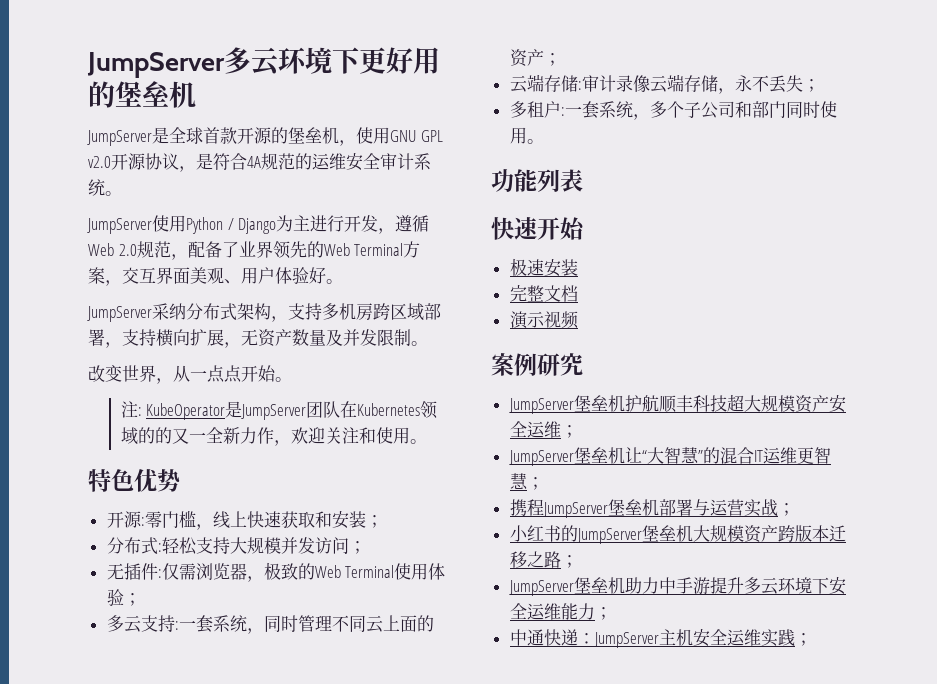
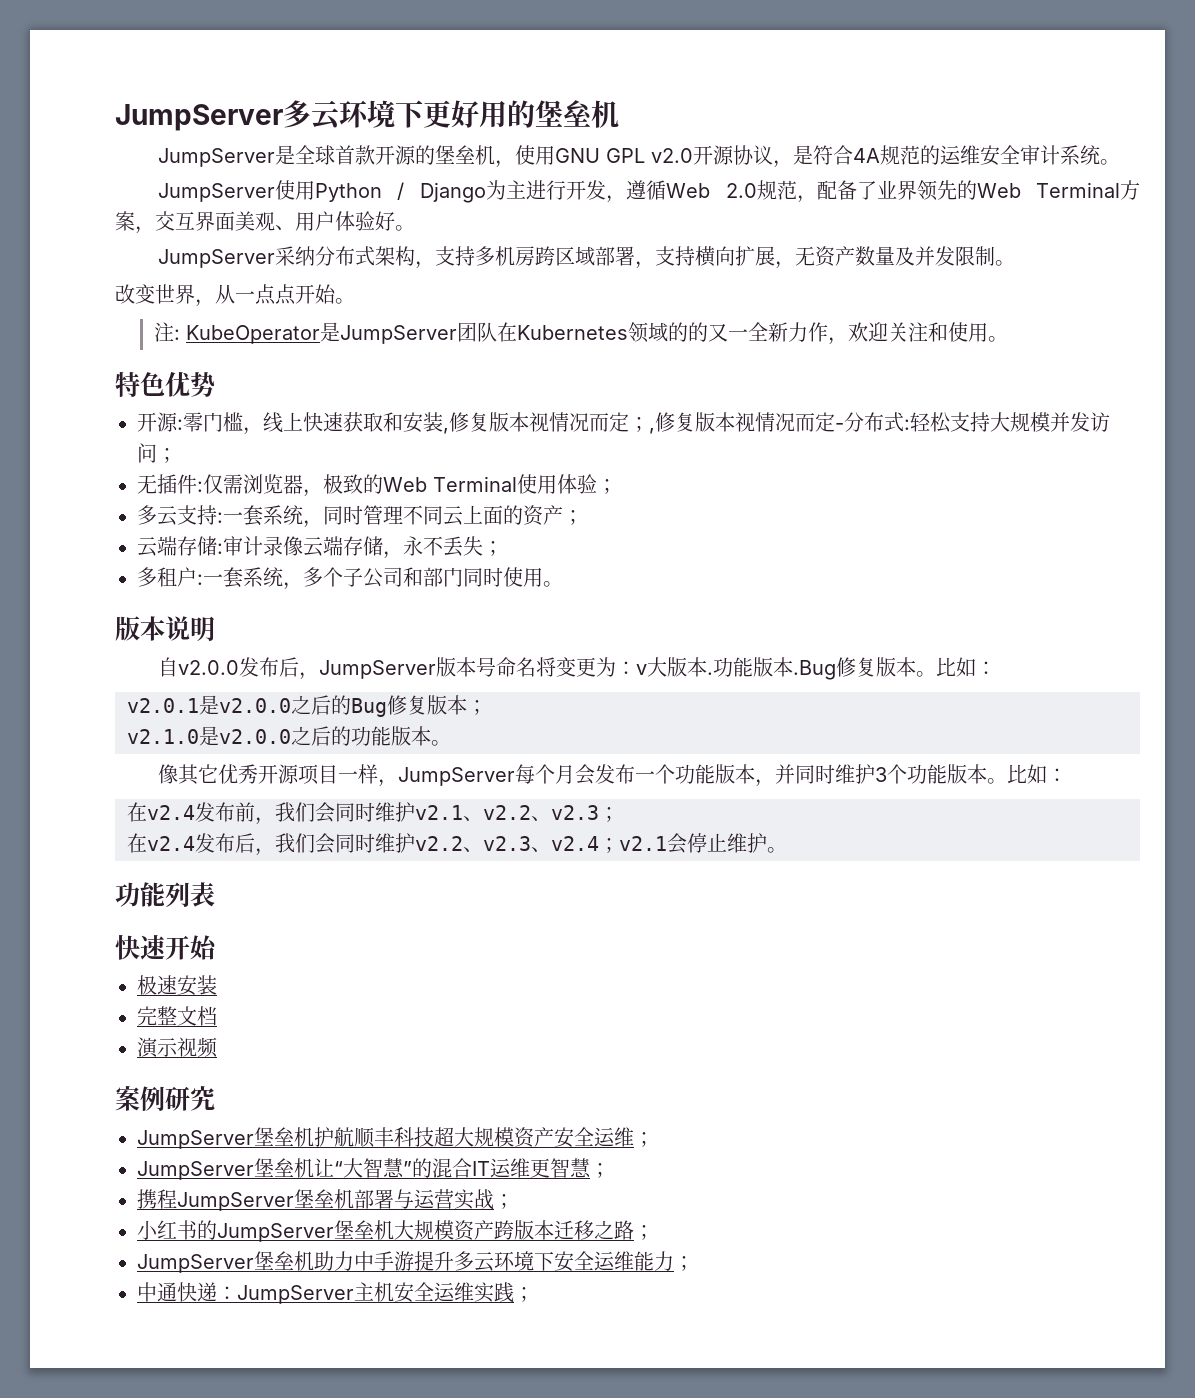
- 开源:零门槛，线上快速获取和安装；
- 分布式:轻松支持大规模并发访问；
+ 开源:零门槛，线上快速获取和安装,修复版本视情况而定；,修复版本视情况而定-分布式:轻松支持大规模并发访问；
+ 版本说明
+ 自v2.0.0发布后，JumpServer版本号命名将变更为：v大版本.功能版本.Bug修复版本。比如：
+ v2.0.1是v2.0.0之后的Bug修复版本；
+ v2.1.0是v2.0.0之后的功能版本。
+ 像其它优秀开源项目一样，JumpServer每个月会发布一个功能版本，并同时维护3个功能版本。比如：
+ 在v2.4发布前，我们会同时维护v2.1、v2.2、v2.3；
+ 在v2.4发布后，我们会同时维护v2.2、v2.3、v2.4；v2.1会停止维护。

